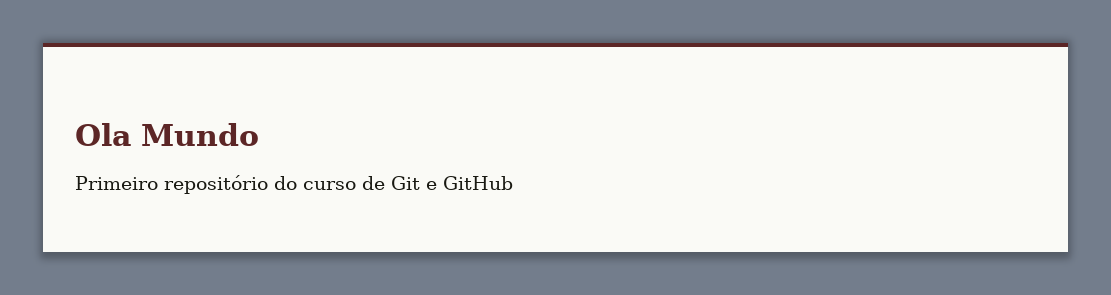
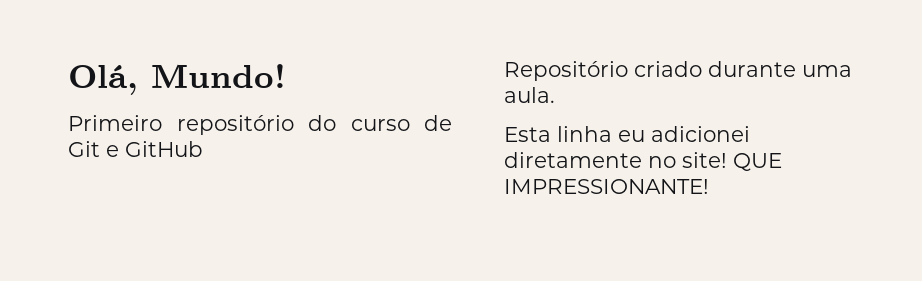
- Ola Mundo
+ Olá, Mundo!
+ Repositório criado durante uma aula.
+ Esta linha eu adicionei diretamente no site! QUE IMPRESSIONANTE!

